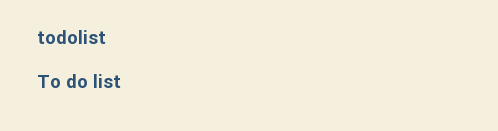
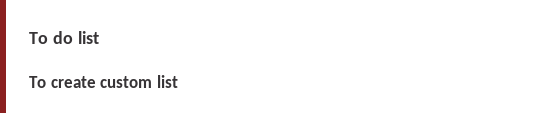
- todolist
+ To create custom list

